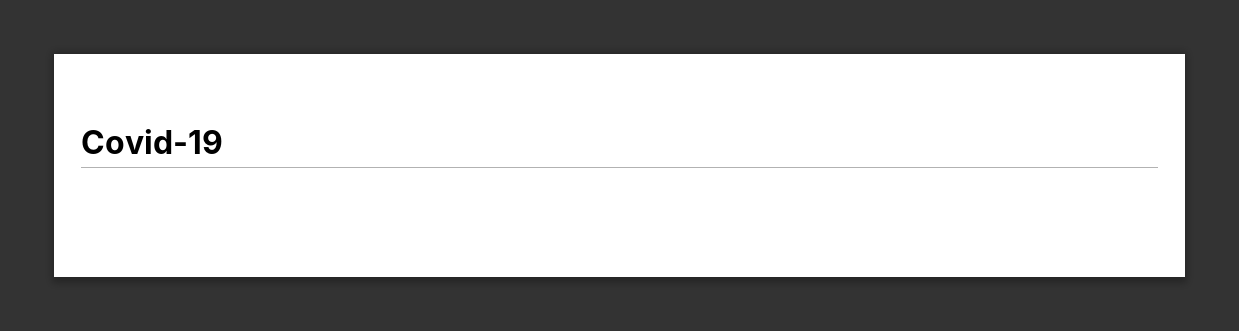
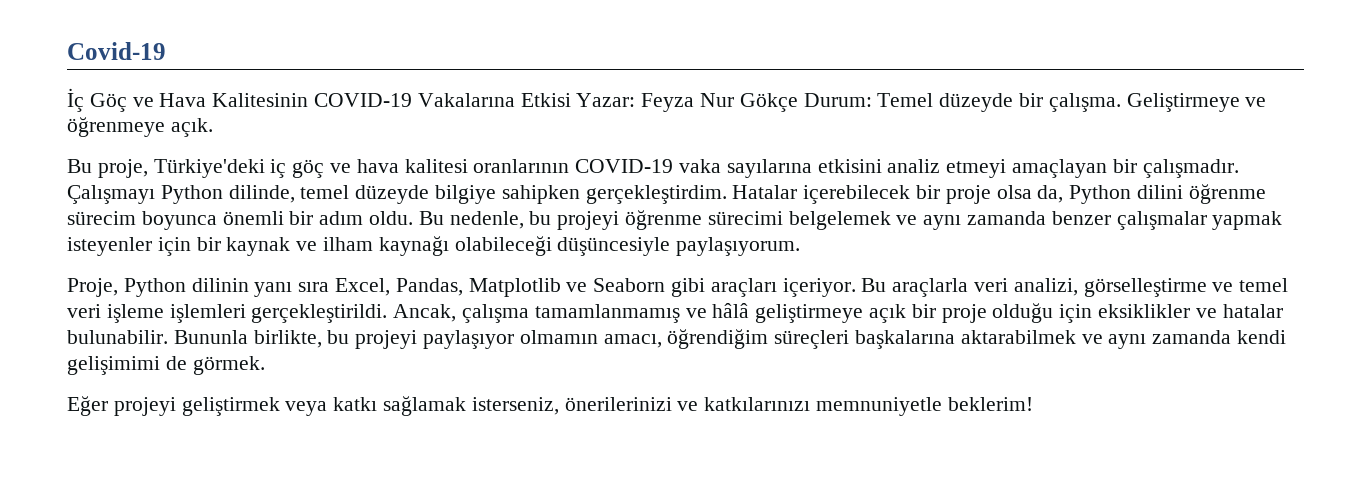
+ İç Göç ve Hava Kalitesinin COVID-19 Vakalarına Etkisi Yazar: Feyza Nur Gökçe Durum: Temel düzeyde bir çalışma. Geliştirmeye ve öğrenmeye açık.
+ Bu proje, Türkiye'deki iç göç ve hava kalitesi oranlarının COVID-19 vaka sayılarına etkisini analiz etmeyi amaçlayan bir çalışmadır. Çalışmayı Python dilinde, temel düzeyde bilgiye sahipken gerçekleştirdim. Hatalar içerebilecek bir proje olsa da, Python dilini öğrenme sürecim boyunca önemli bir adım oldu. Bu nedenle, bu projeyi öğrenme sürecimi belgelemek ve aynı zamanda benzer çalışmalar yapmak isteyenler için bir kaynak ve ilham kaynağı olabileceği düşüncesiyle paylaşıyorum.
+ Proje, Python dilinin yanı sıra Excel, Pandas, Matplotlib ve Seaborn gibi araçları içeriyor. Bu araçlarla veri analizi, görselleştirme ve temel veri işleme işlemleri gerçekleştirildi. Ancak, çalışma tamamlanmamış ve hâlâ geliştirmeye açık bir proje olduğu için eksiklikler ve hatalar bulunabilir. Bununla birlikte, bu projeyi paylaşıyor olmamın amacı, öğrendiğim süreçleri başkalarına aktarabilmek ve aynı zamanda kendi gelişimimi de görmek.
+ Eğer projeyi geliştirmek veya katkı sağlamak isterseniz, önerilerinizi ve katkılarınızı memnuniyetle beklerim!

